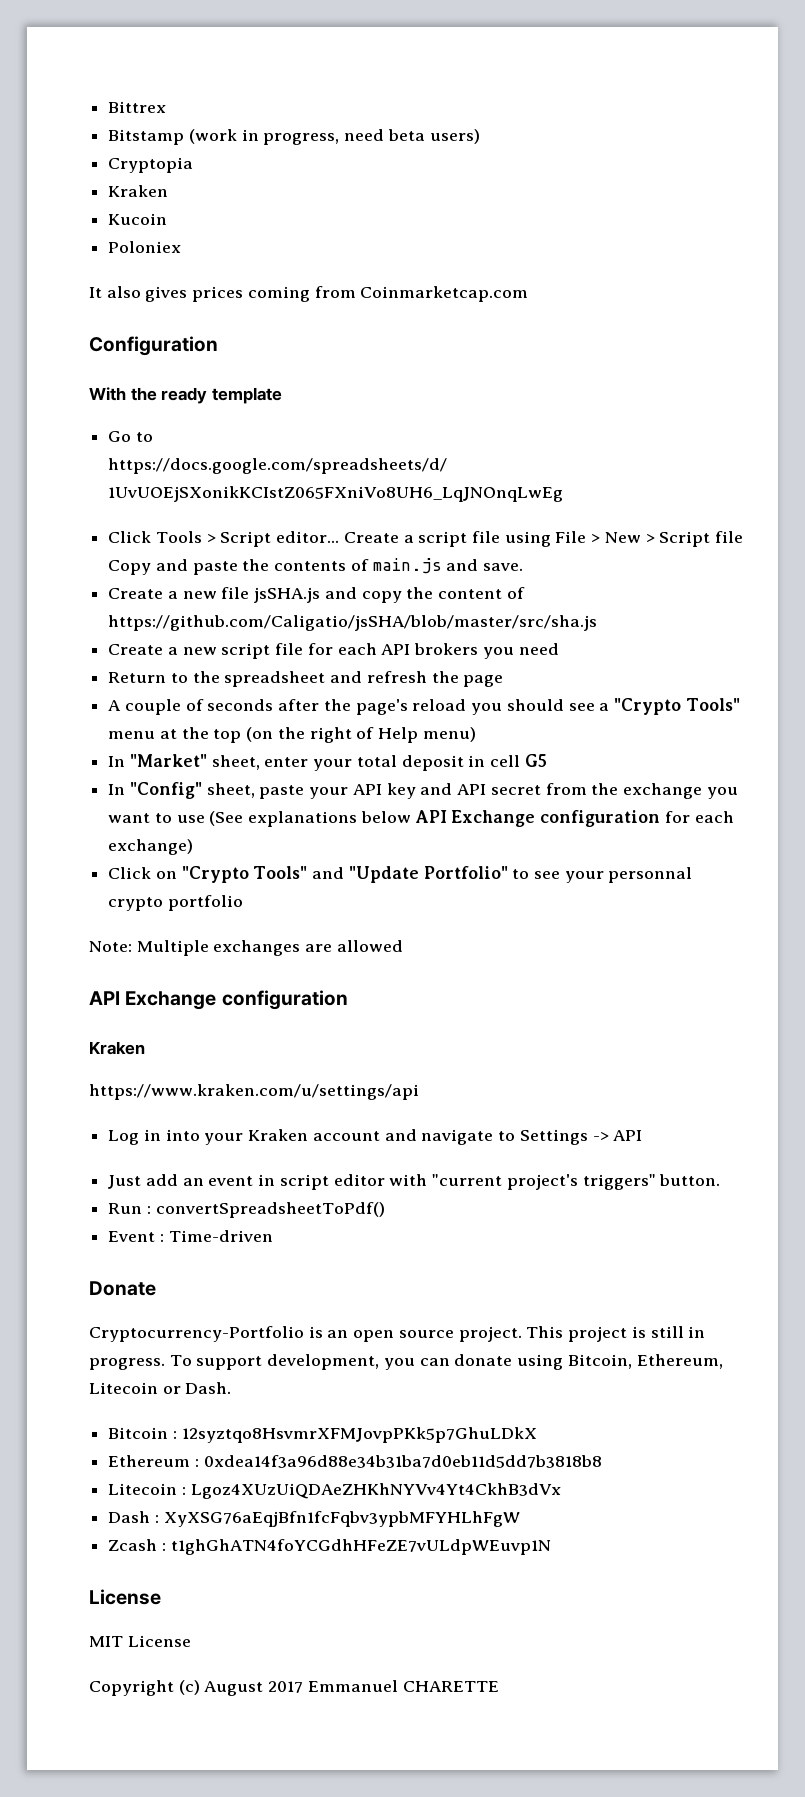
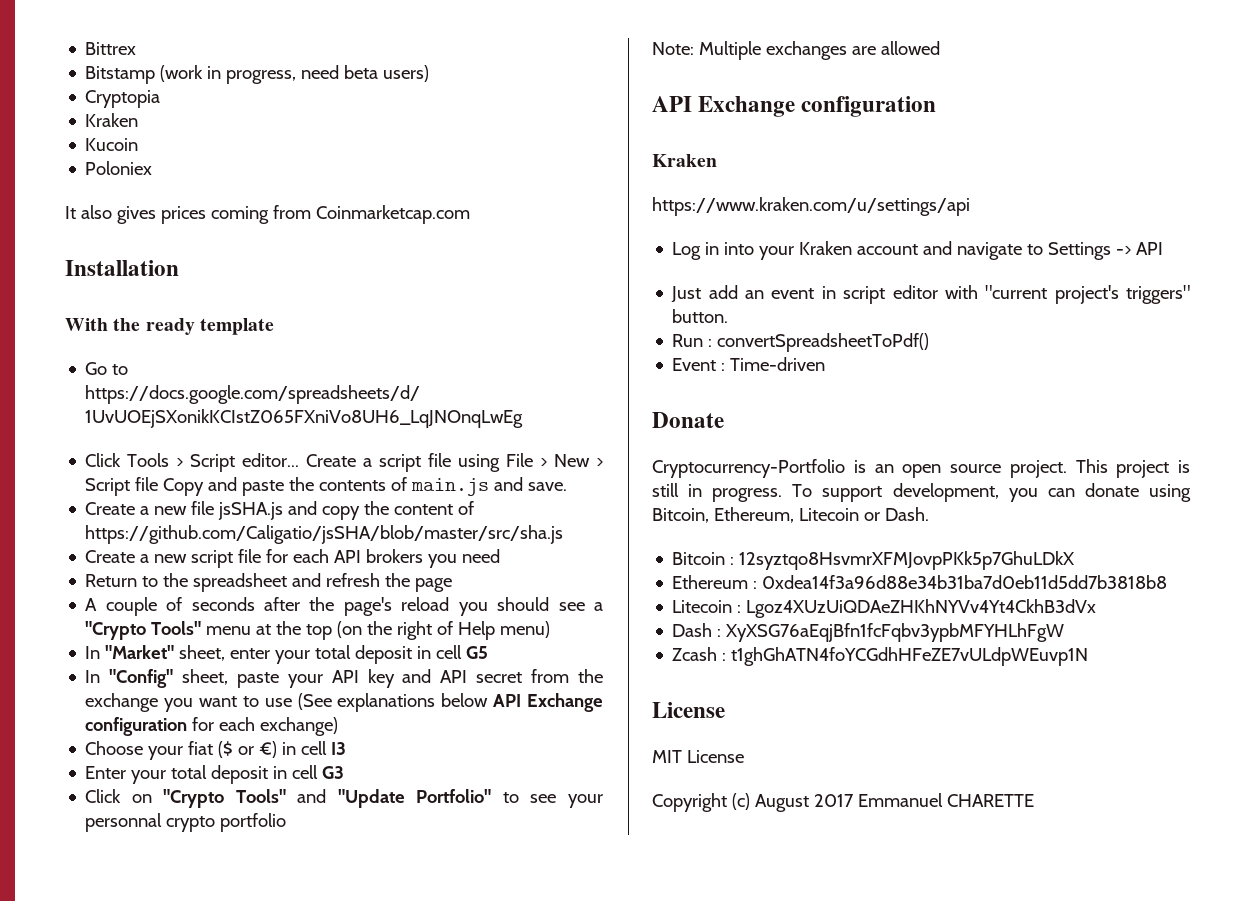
- Configuration
+ Installation
+ Choose your fiat ($ or €) in cell I3
+ Enter your total deposit in cell G3

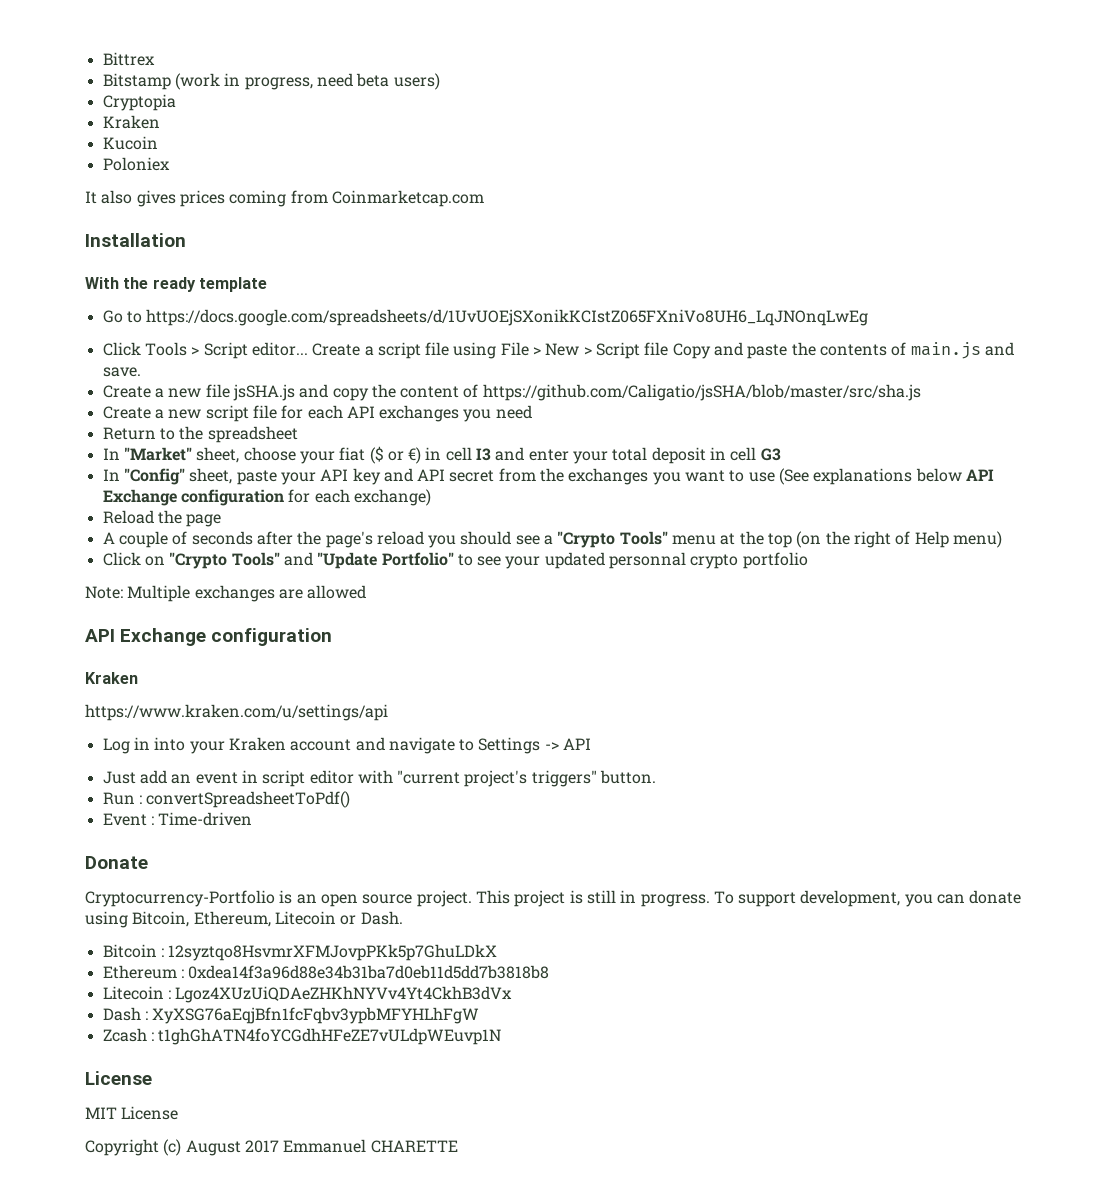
- Create a new script file for each API brokers you need
+ Create a new script file for each API exchanges you need
- Return to the spreadsheet and refresh the page
+ Return to the spreadsheet
+ In "Market" sheet, choose your fiat ($ or €) in cell I3 and enter your total deposit in cell G3
+ In "Config" sheet, paste your API key and API secret from the exchanges you want to use (See explanations below API Exchange configuration for each exchange)
+ Reload the page
- In "Market" sheet, enter your total deposit in cell G5
- In "Config" sheet, paste your API key and API secret from the exchange you want to use (See explanations below API Exchange configuration for each exchange)
- Choose your fiat ($ or €) in cell I3
- Enter your total deposit in cell G3
- Click on "Crypto Tools" and "Update Portfolio" to see your personnal crypto portfolio
+ Click on "Crypto Tools" and "Update Portfolio" to see your updated personnal crypto portfolio

